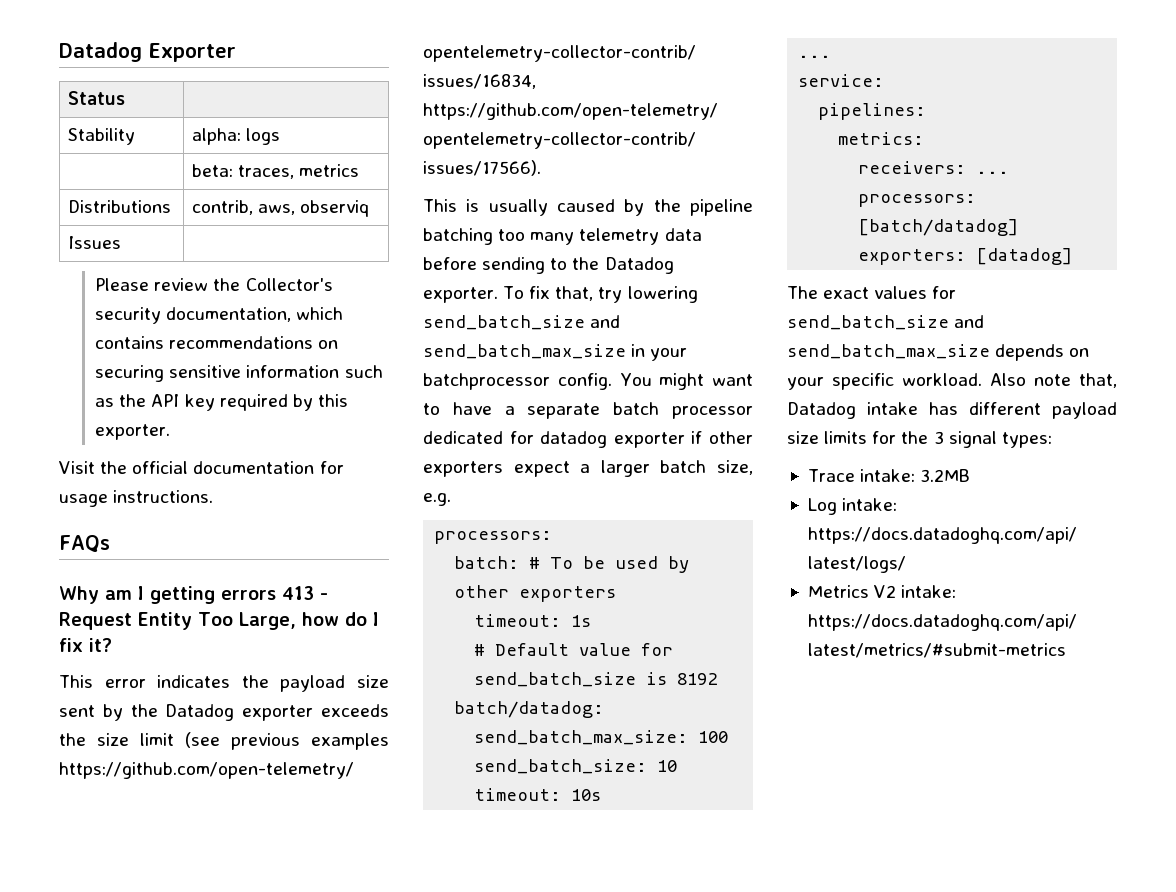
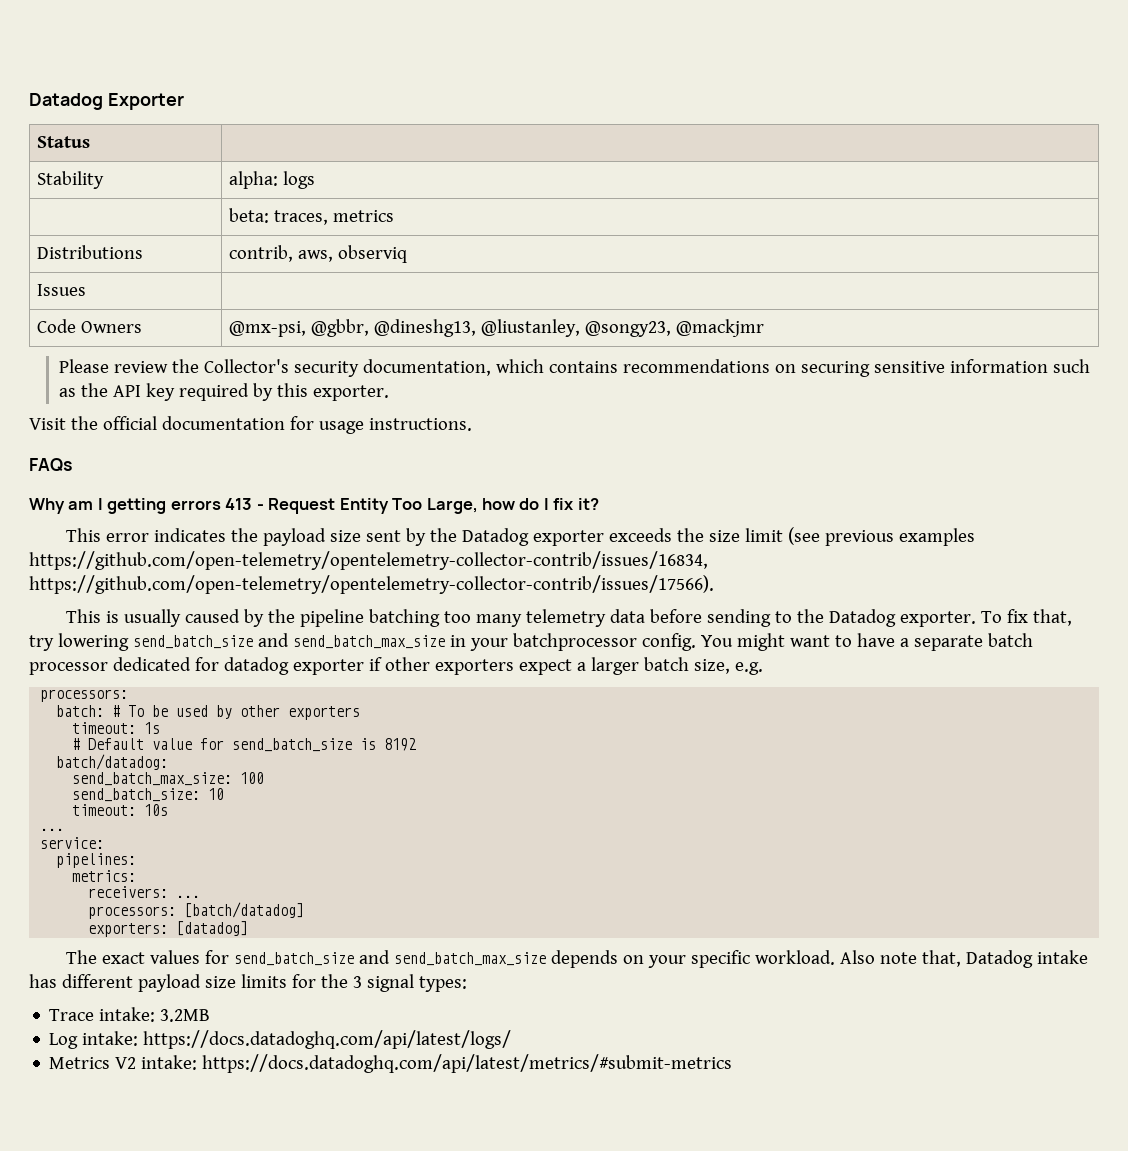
+ Code Owners | @mx-psi, @gbbr, @dineshg13, @liustanley, @songy23, @mackjmr

